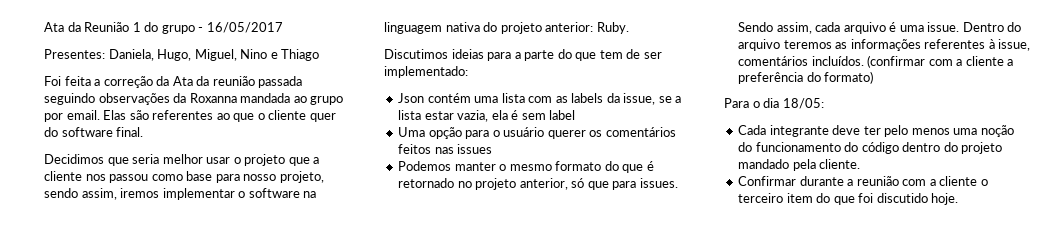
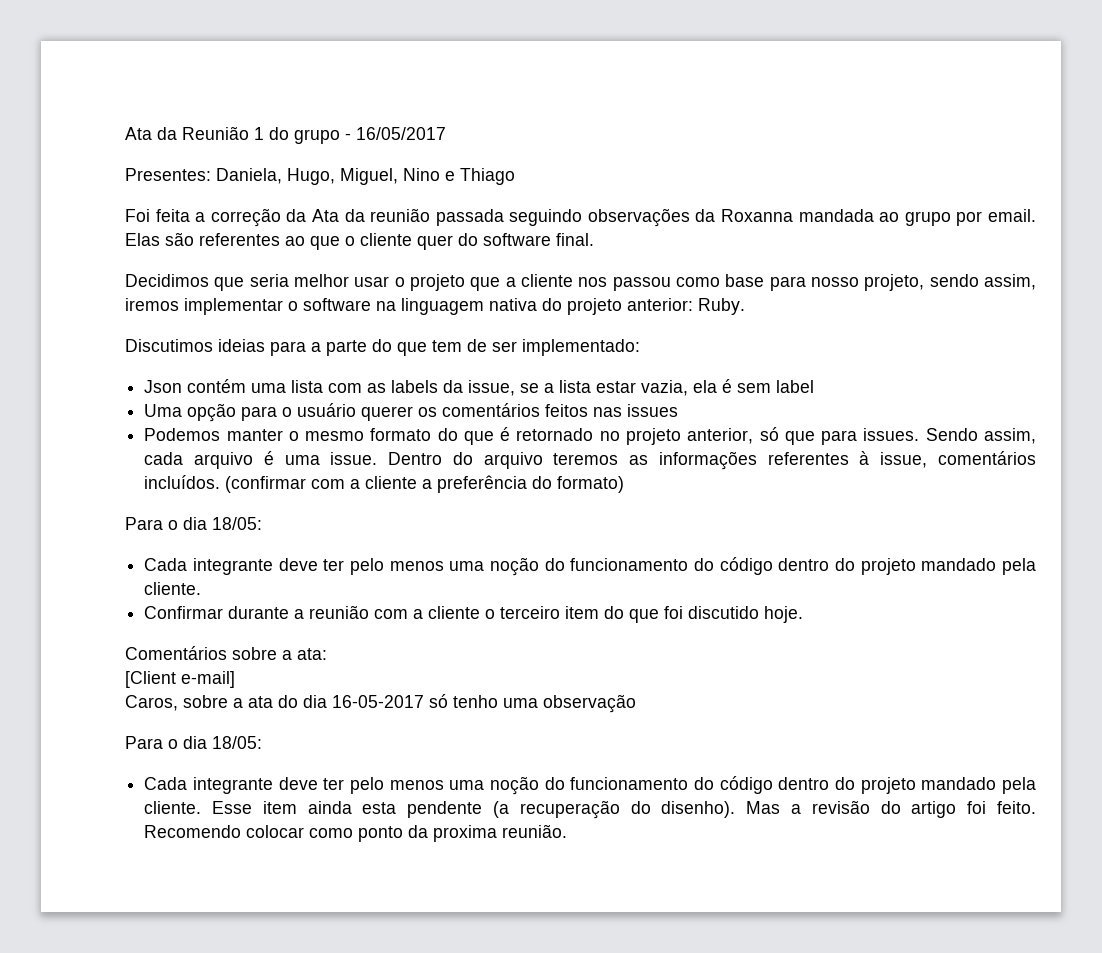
+ Comentários sobre a ata:
+ [Client e-mail]
+ Caros, sobre a ata do dia 16-05-2017 só tenho uma observação
+ Para o dia 18/05:
+ Cada integrante deve ter pelo menos uma noção do funcionamento do código dentro do projeto mandado pela cliente. Esse item ainda esta pendente (a recuperação do disenho). Mas a revisão do artigo foi feito. Recomendo colocar como ponto da proxima reunião.

